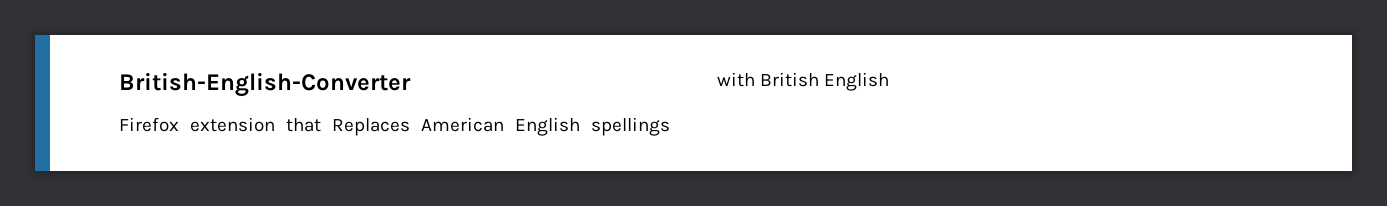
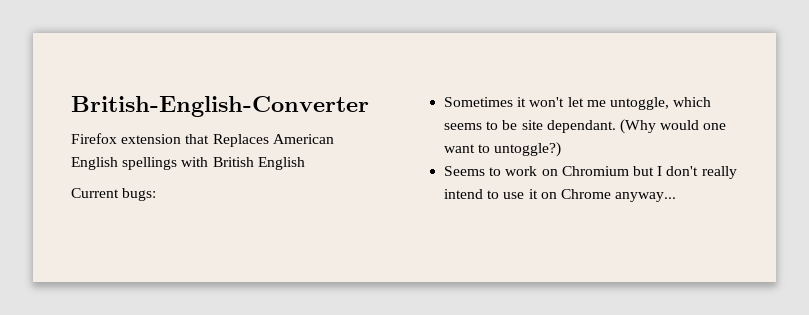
+ Current bugs:
+ Sometimes it won't let me untoggle, which seems to be site dependant. (Why would one want to untoggle?)
+ Seems to work on Chromium but I don't really intend to use it on Chrome anyway...

